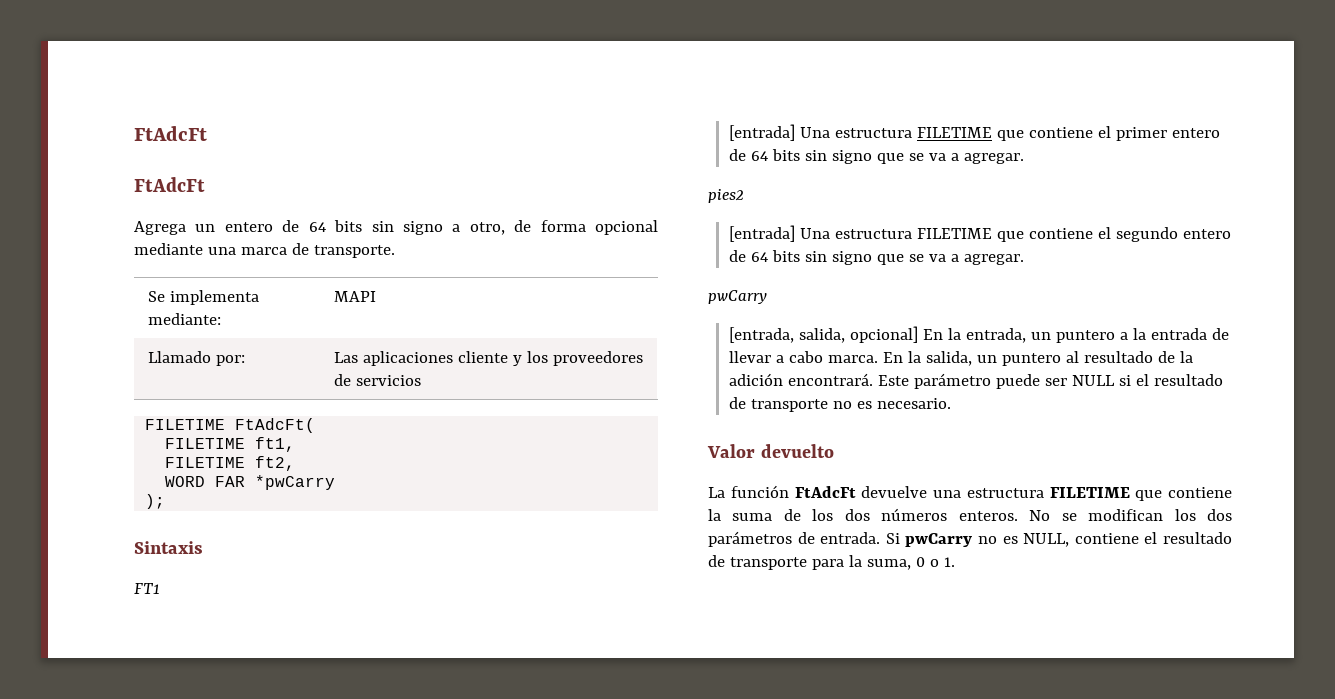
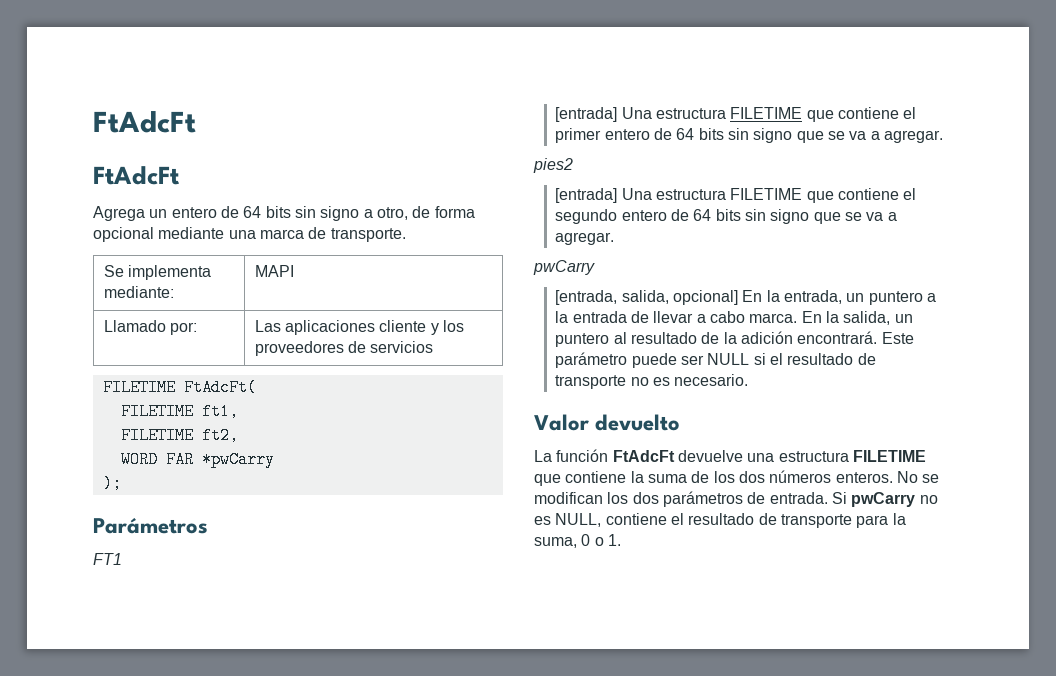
- Sintaxis
+ Parámetros

